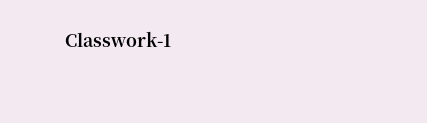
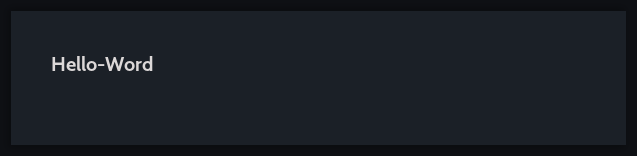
- Classwork-1
+ Hello-Word

